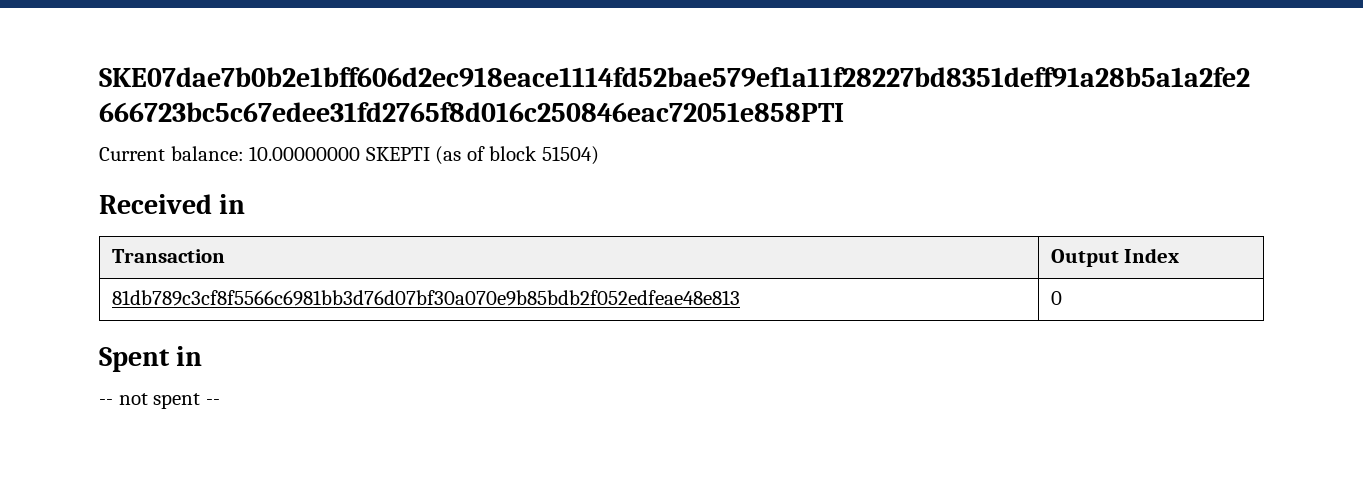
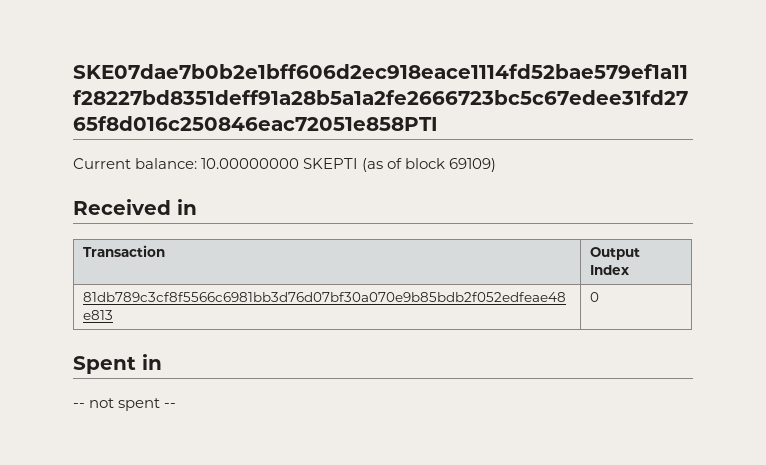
- Current balance: 10.00000000 SKEPTI (as of block 51504)
+ Current balance: 10.00000000 SKEPTI (as of block 69109)

